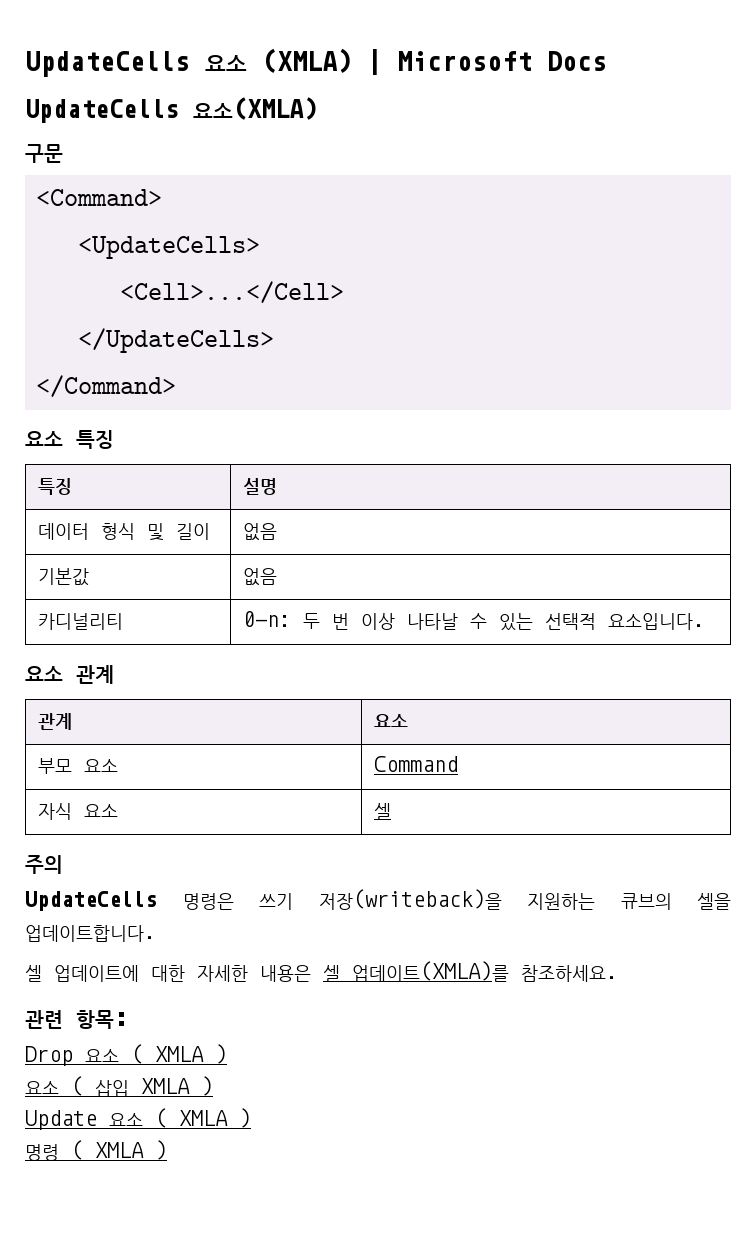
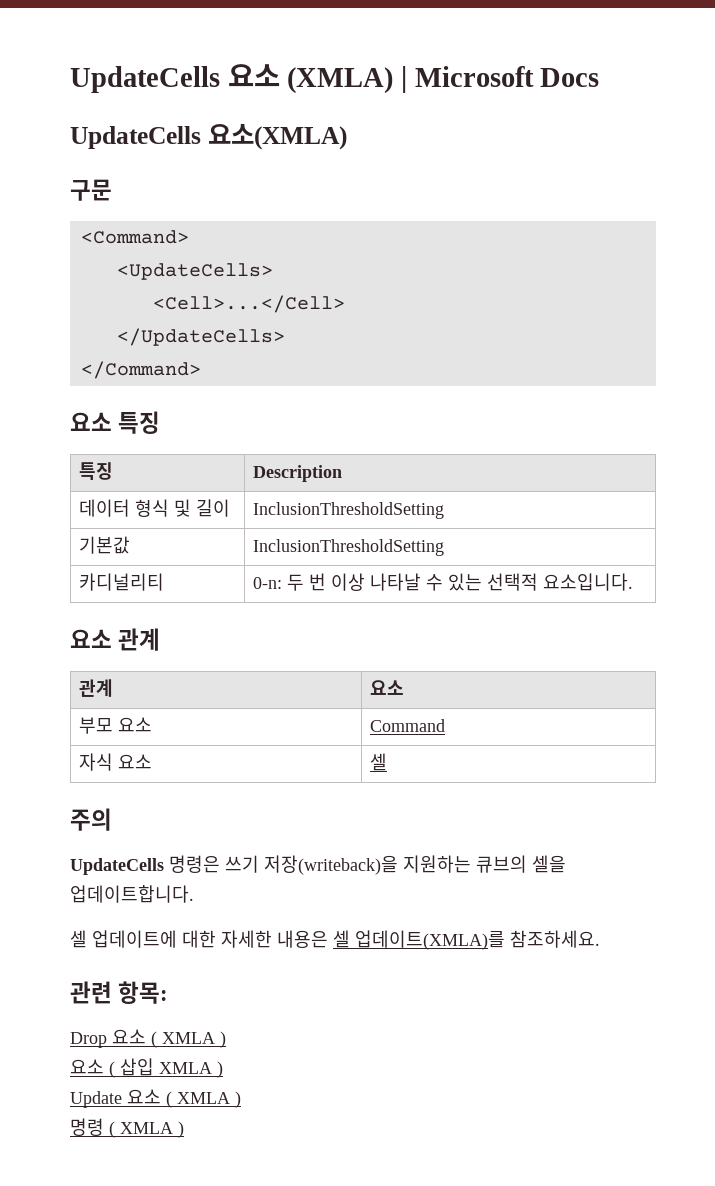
- 특징 | 설명
+ 특징 | Description
- 데이터 형식 및 길이 | 없음
+ 데이터 형식 및 길이 | InclusionThresholdSetting
- 기본값 | 없음
+ 기본값 | InclusionThresholdSetting

